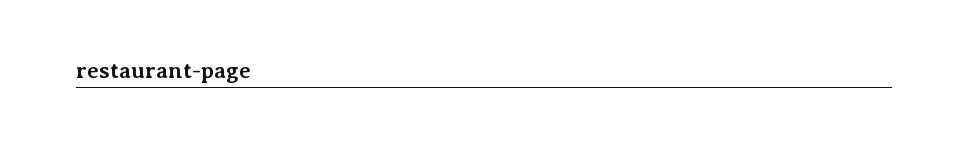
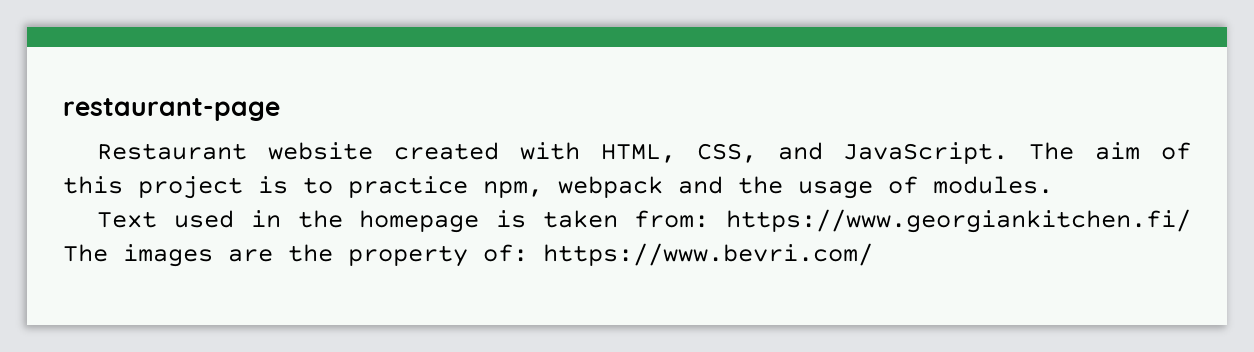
+ Restaurant website created with HTML, CSS, and JavaScript. The aim of this project is to practice npm, webpack and the usage of modules.
+ Text used in the homepage is taken from: https://www.georgiankitchen.fi/ The images are the property of: https://www.bevri.com/

